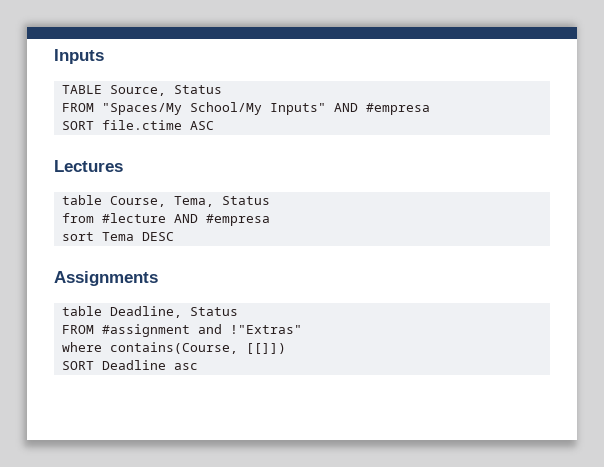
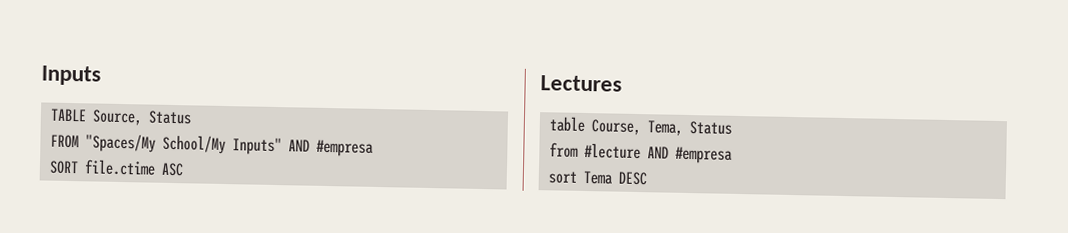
- Assignments
- table Deadline, Status
- FROM #assignment and !"Extras"
- where contains(Course, [[]])
- SORT Deadline asc

